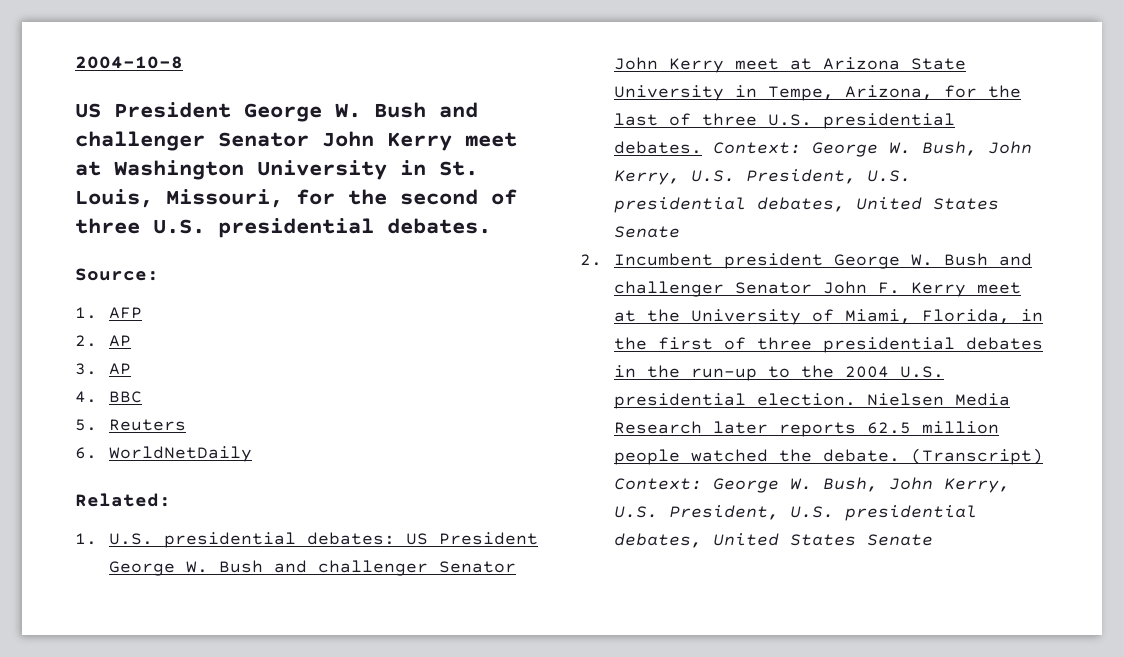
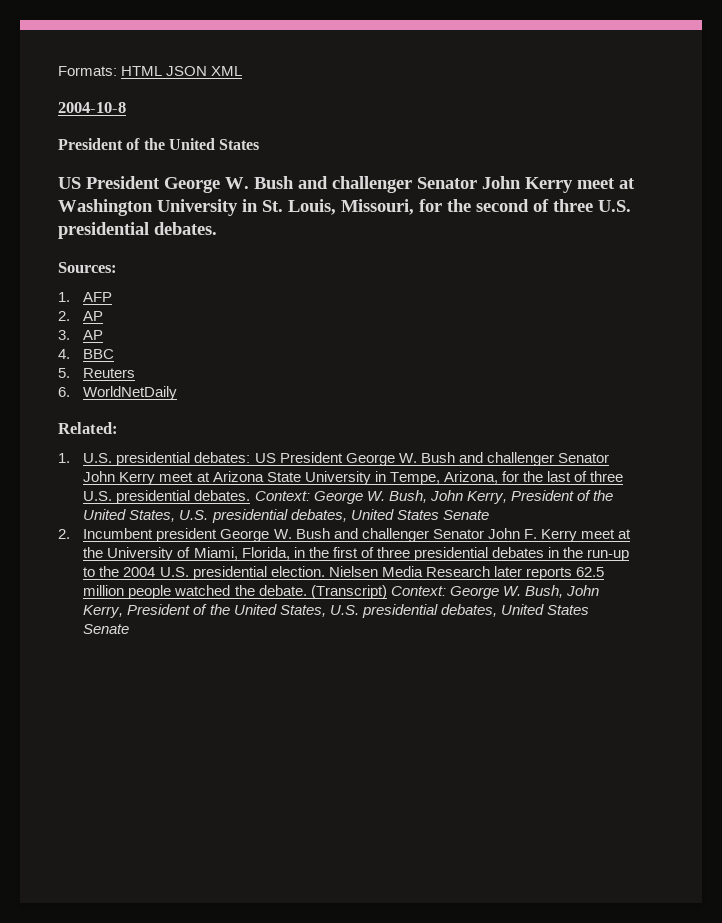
+ Formats: HTML JSON XML
  2004-10-8
+ President of the United States
- Source:
+ Sources:
- 1. U.S. presidential debates: US President George W. Bush and challenger Senator John Kerry meet at Arizona State University in Tempe, Arizona, for the last of three U.S. presidential debates. Context: George W. Bush, John Kerry, U.S. President, U.S. presidential debates, United States Senate
+ 1. U.S. presidential debates: US President George W. Bush and challenger Senator John Kerry meet at Arizona State University in Tempe, Arizona, for the last of three U.S. presidential debates. Context: George W. Bush, John Kerry, President of the United States, U.S. presidential debates, United States Senate
- (Transcript) Context: George W. Bush, John Kerry, U.S. President, U.S. presidential debates, United States Senate
+ (Transcript) Context: George W. Bush, John Kerry, President of the United States, U.S. presidential debates, United States Senate

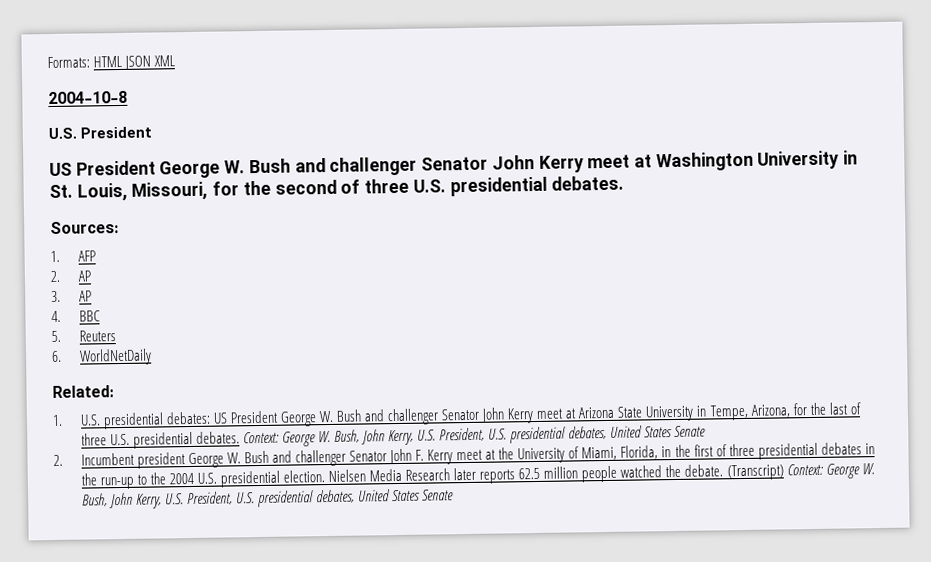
- President of the United States
+ U.S. President
- 1. U.S. presidential debates: US President George W. Bush and challenger Senator John Kerry meet at Arizona State University in Tempe, Arizona, for the last of three U.S. presidential debates. Context: George W. Bush, John Kerry, President of the United States, U.S. presidential debates, United States Senate
+ 1. U.S. presidential debates: US President George W. Bush and challenger Senator John Kerry meet at Arizona State University in Tempe, Arizona, for the last of three U.S. presidential debates. Context: George W. Bush, John Kerry, U.S. President, U.S. presidential debates, United States Senate
- (Transcript) Context: George W. Bush, John Kerry, President of the United States, U.S. presidential debates, United States Senate
+ (Transcript) Context: George W. Bush, John Kerry, U.S. President, U.S. presidential debates, United States Senate

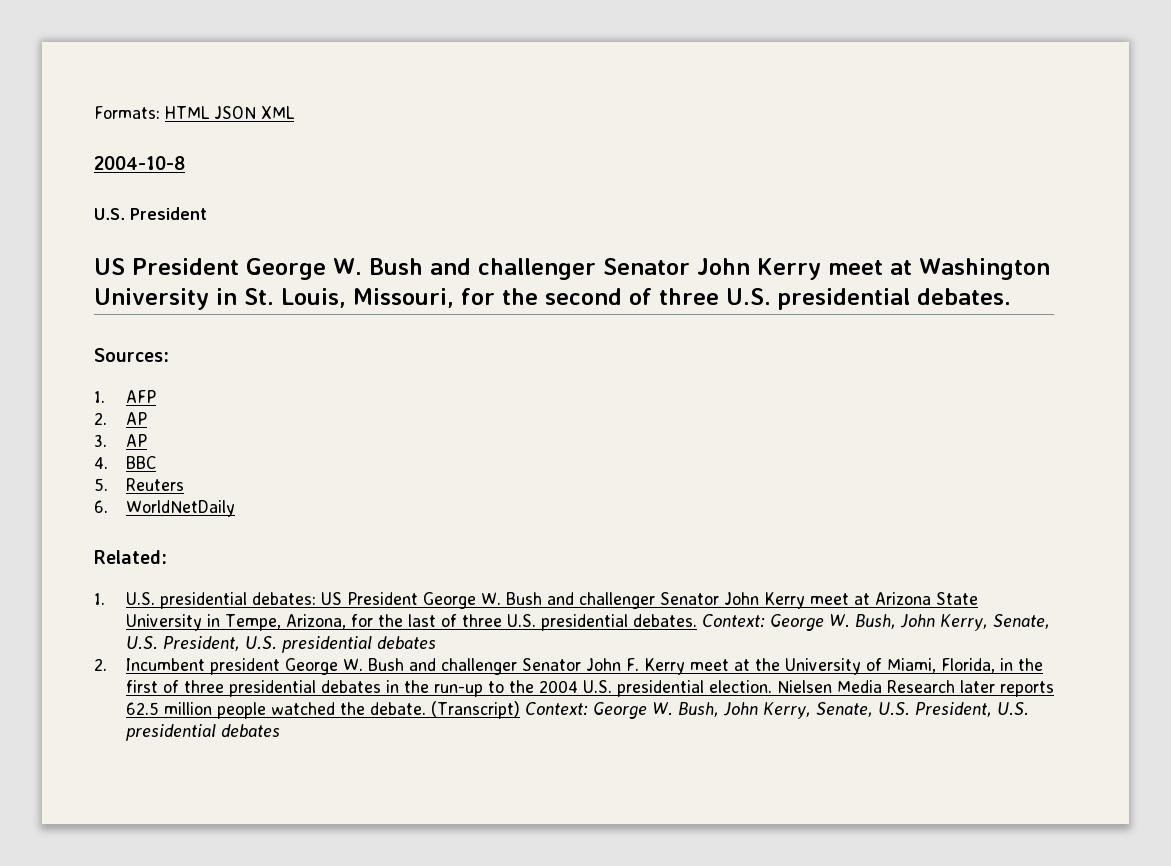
- 1. U.S. presidential debates: US President George W. Bush and challenger Senator John Kerry meet at Arizona State University in Tempe, Arizona, for the last of three U.S. presidential debates. Context: George W. Bush, John Kerry, U.S. President, U.S. presidential debates, United States Senate
+ 1. U.S. presidential debates: US President George W. Bush and challenger Senator John Kerry meet at Arizona State University in Tempe, Arizona, for the last of three U.S. presidential debates. Context: George W. Bush, John Kerry, Senate, U.S. President, U.S. presidential debates
- (Transcript) Context: George W. Bush, John Kerry, U.S. President, U.S. presidential debates, United States Senate
+ (Transcript) Context: George W. Bush, John Kerry, Senate, U.S. President, U.S. presidential debates

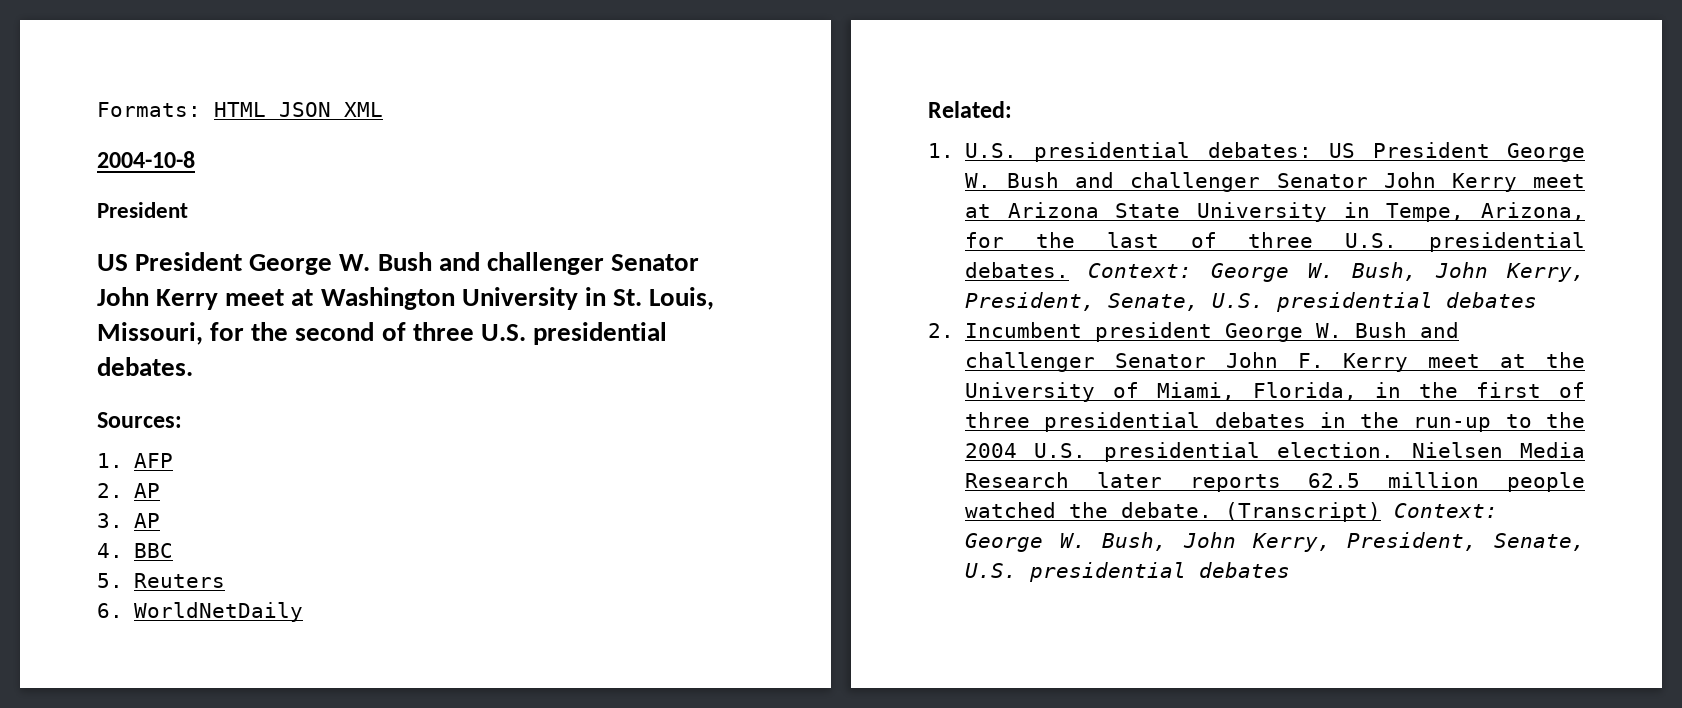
  2004-10-8
- U.S. President
+ President
- 1. U.S. presidential debates: US President George W. Bush and challenger Senator John Kerry meet at Arizona State University in Tempe, Arizona, for the last of three U.S. presidential debates. Context: George W. Bush, John Kerry, Senate, U.S. President, U.S. presidential debates
+ 1. U.S. presidential debates: US President George W. Bush and challenger Senator John Kerry meet at Arizona State University in Tempe, Arizona, for the last of three U.S. presidential debates. Context: George W. Bush, John Kerry, President, Senate, U.S. presidential debates
- (Transcript) Context: George W. Bush, John Kerry, Senate, U.S. President, U.S. presidential debates
+ (Transcript) Context: George W. Bush, John Kerry, President, Senate, U.S. presidential debates

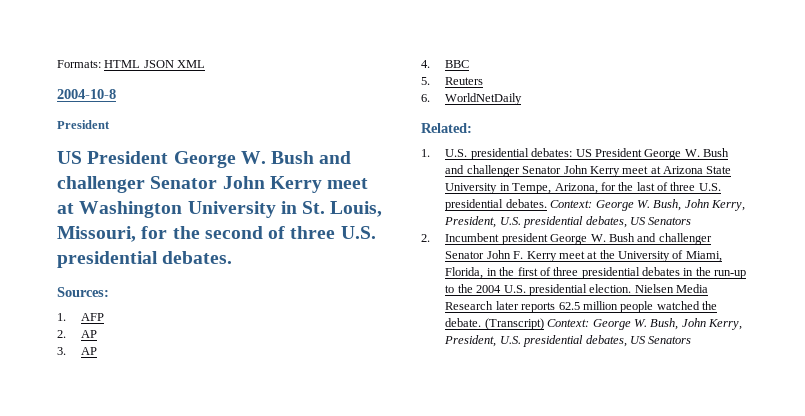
- 1. U.S. presidential debates: US President George W. Bush and challenger Senator John Kerry meet at Arizona State University in Tempe, Arizona, for the last of three U.S. presidential debates. Context: George W. Bush, John Kerry, President, Senate, U.S. presidential debates
+ 1. U.S. presidential debates: US President George W. Bush and challenger Senator John Kerry meet at Arizona State University in Tempe, Arizona, for the last of three U.S. presidential debates. Context: George W. Bush, John Kerry, President, U.S. presidential debates, US Senators
- (Transcript) Context: George W. Bush, John Kerry, President, Senate, U.S. presidential debates
+ (Transcript) Context: George W. Bush, John Kerry, President, U.S. presidential debates, US Senators

